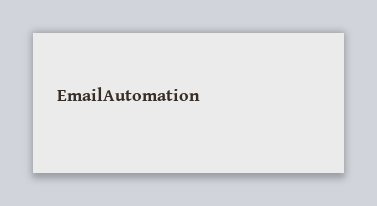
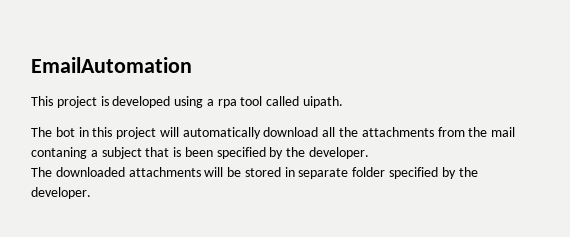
+ This project is developed using a rpa tool called uipath.
+ The bot in this project will automatically download all the attachments from the mail contaning a subject that is been specified by the developer.
+ The downloaded attachments will be stored in separate folder specified by the developer.

